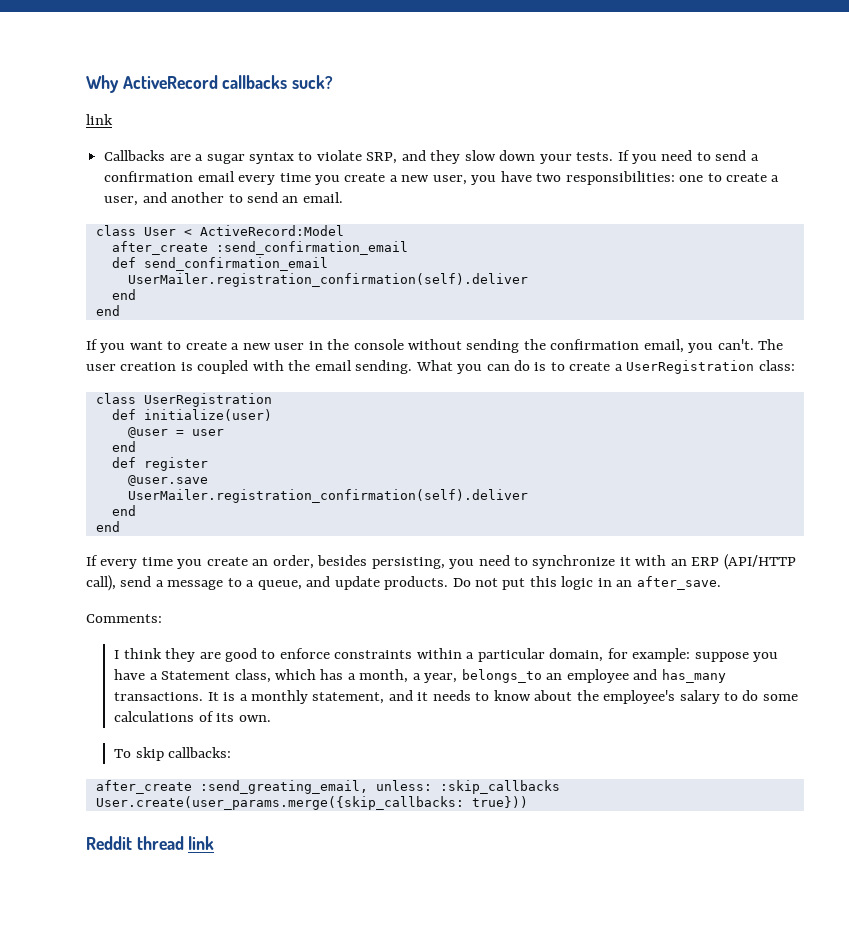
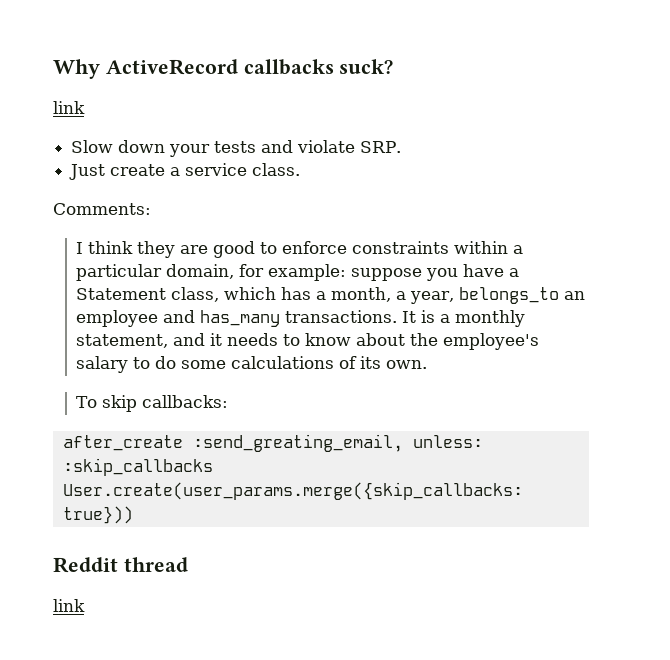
- Callbacks are a sugar syntax to violate SRP, and they slow down your tests. If you need to send a confirmation email every time you create a new user, you have two responsibilities: one to create a user, and another to send an email.
- class User < ActiveRecord:Model
- after_create :send_confirmation_email
- def send_confirmation_email
- UserMailer.registration_confirmation(self).deliver
- end
- end
- If you want to create a new user in the console without sending the confirmation email, you can't. The user creation is coupled with the email sending. What you can do is to create a UserRegistration class:
- class UserRegistration
- def initialize(user)
- @user = user
- end
- def register
- @user.save
- UserMailer.registration_confirmation(self).deliver
- end
- end
- If every time you create an order, besides persisting, you need to synchronize it with an ERP (API/HTTP call), send a message to a queue, and update products. Do not put this logic in an after_save.
+ Slow down your tests and violate SRP.
+ Just create a service class.
- Reddit thread link
+ Reddit thread
+ link

